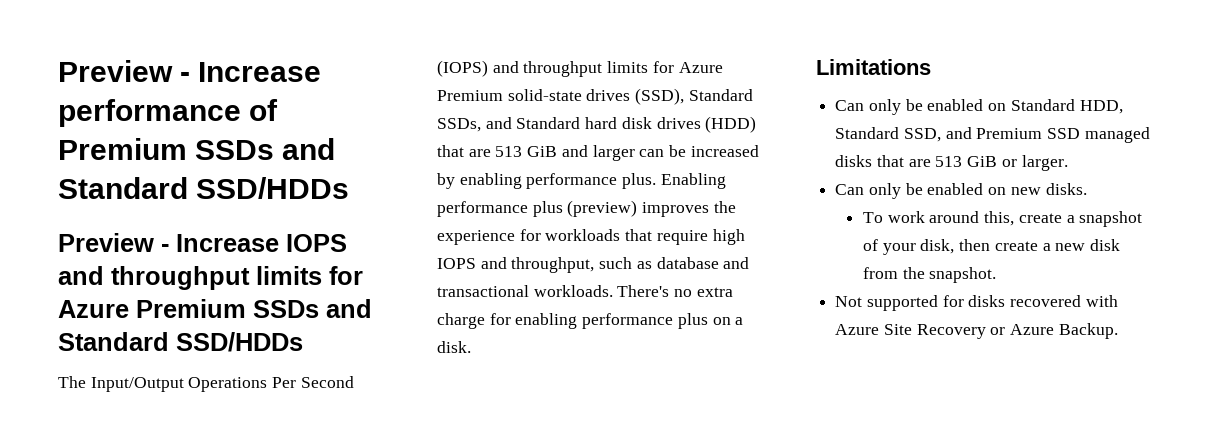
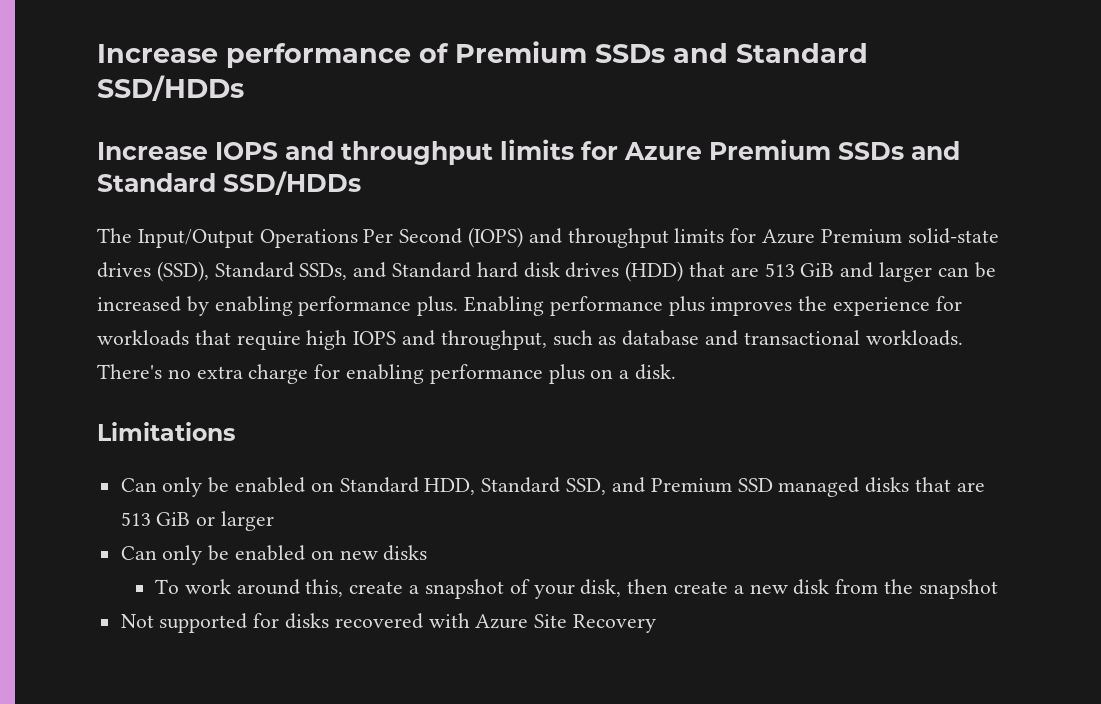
- Preview - Increase performance of Premium SSDs and Standard SSD/HDDs
+ Increase performance of Premium SSDs and Standard SSD/HDDs
- Preview - Increase IOPS and throughput limits for Azure Premium SSDs and Standard SSD/HDDs
+ Increase IOPS and throughput limits for Azure Premium SSDs and Standard SSD/HDDs
- Enabling performance plus (preview) improves the experience for workloads that require high IOPS and throughput, such as database and transactional workloads.
+ Enabling performance plus improves the experience for workloads that require high IOPS and throughput, such as database and transactional workloads.
- Can only be enabled on Standard HDD, Standard SSD, and Premium SSD managed disks that are 513 GiB or larger.
+ Can only be enabled on Standard HDD, Standard SSD, and Premium SSD managed disks that are 513 GiB or larger
- Can only be enabled on new disks.
+ Can only be enabled on new disks
- To work around this, create a snapshot of your disk, then create a new disk from the snapshot.
+ To work around this, create a snapshot of your disk, then create a new disk from the snapshot
- Not supported for disks recovered with Azure Site Recovery or Azure Backup.
+ Not supported for disks recovered with Azure Site Recovery

